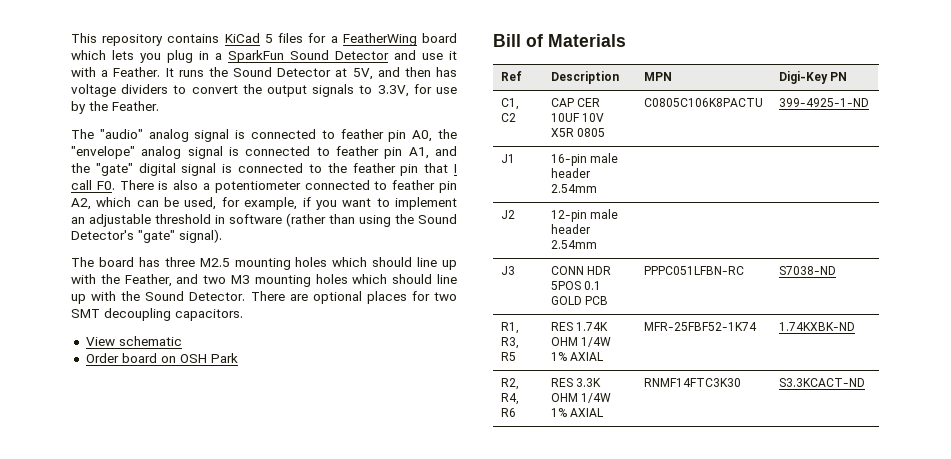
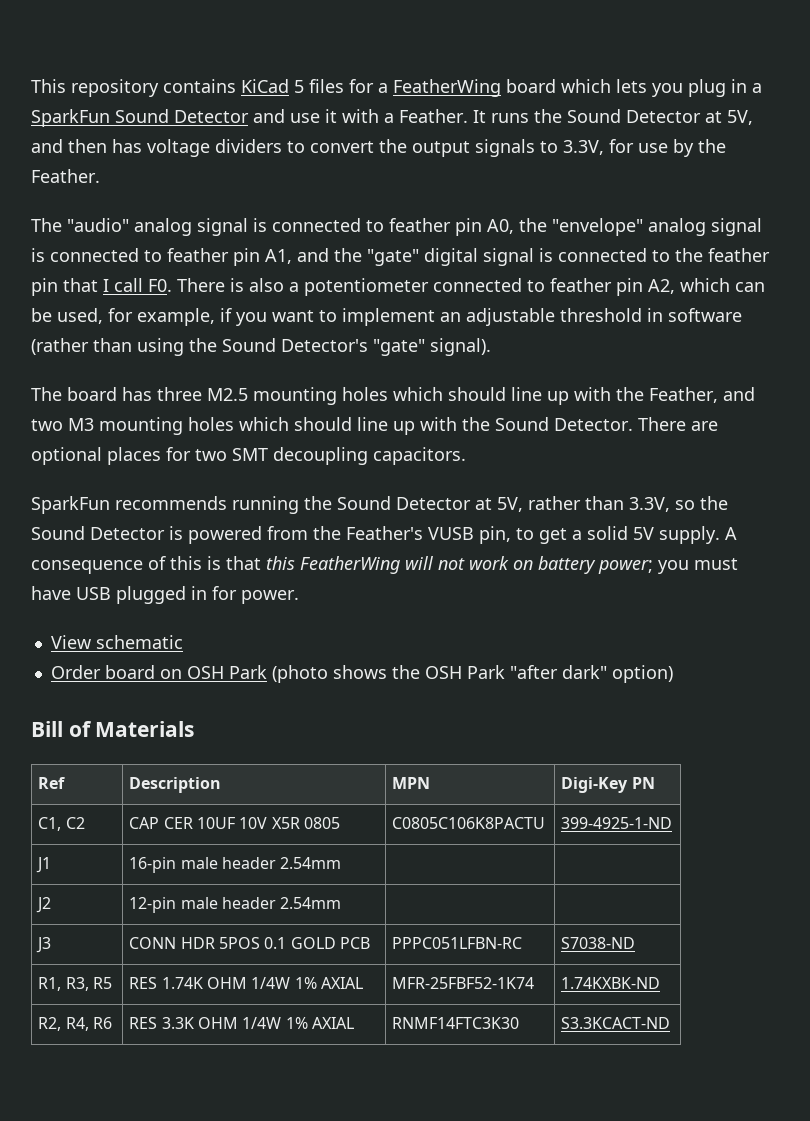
+ SparkFun recommends running the Sound Detector at 5V, rather than 3.3V, so the Sound Detector is powered from the Feather's VUSB pin, to get a solid 5V supply. A consequence of this is that this FeatherWing will not work on battery power; you must have USB plugged in for power.
- Order board on OSH Park
+ Order board on OSH Park (photo shows the OSH Park "after dark" option)

